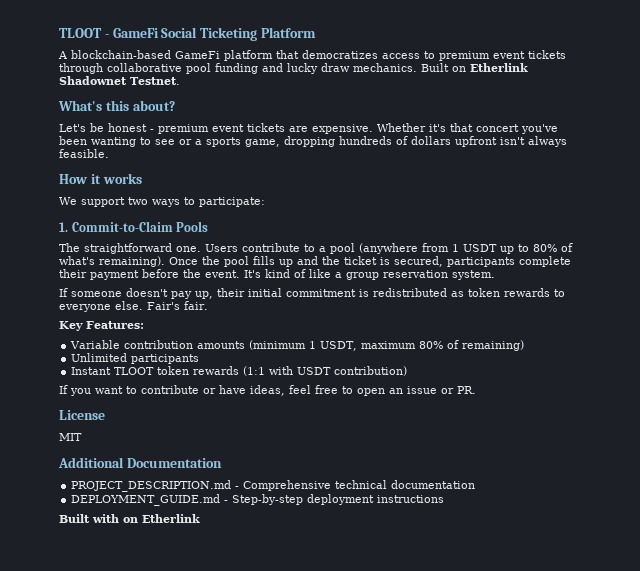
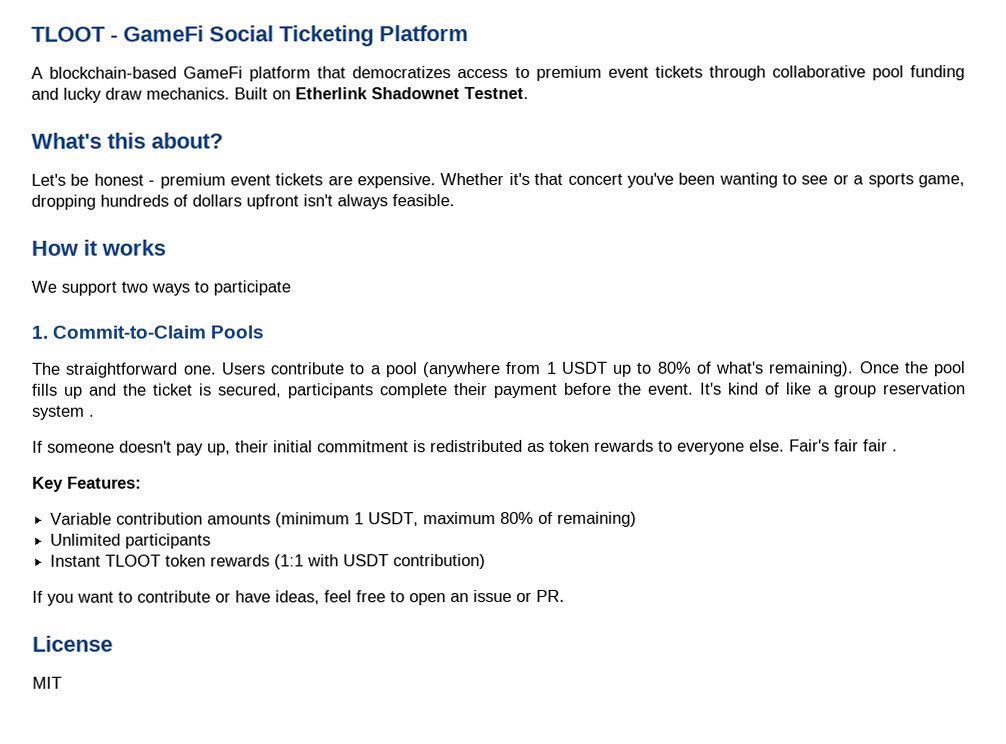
- We support two ways to participate:
+ We support two ways to participate
- It's kind of like a group reservation system.
+ It's kind of like a group reservation system .
- Fair's fair.
+ Fair's fair fair .
- Additional Documentation
- PROJECT_DESCRIPTION.md - Comprehensive technical documentation
- DEPLOYMENT_GUIDE.md - Step-by-step deployment instructions
- Built with on Etherlink

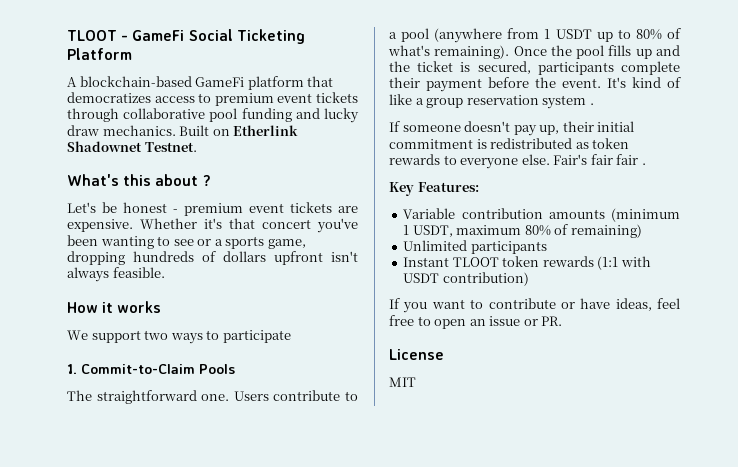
- What's this about?
+ What's this about ?

